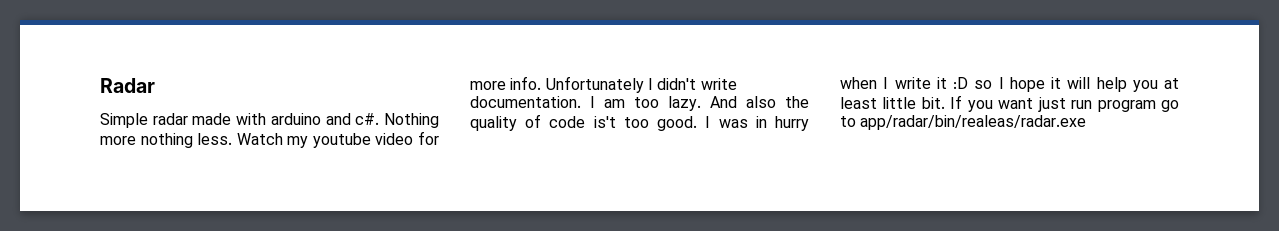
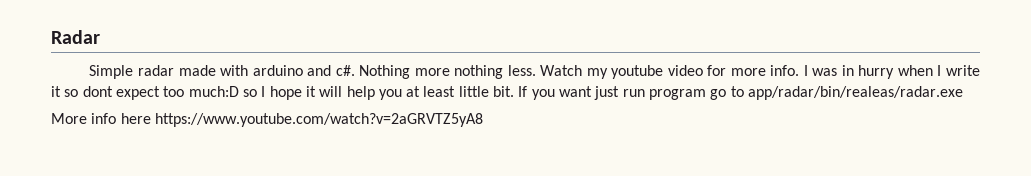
- Unfortunately I didn't write documentation. I am too lazy. And also the quality of code is't too good.
- I was in hurry when I write it :D so I hope it will help you at least little bit.
+ I was in hurry when I write it so dont expect too much:D so I hope it will help you at least little bit.
+ More info here https://www.youtube.com/watch?v=2aGRVTZ5yA8

